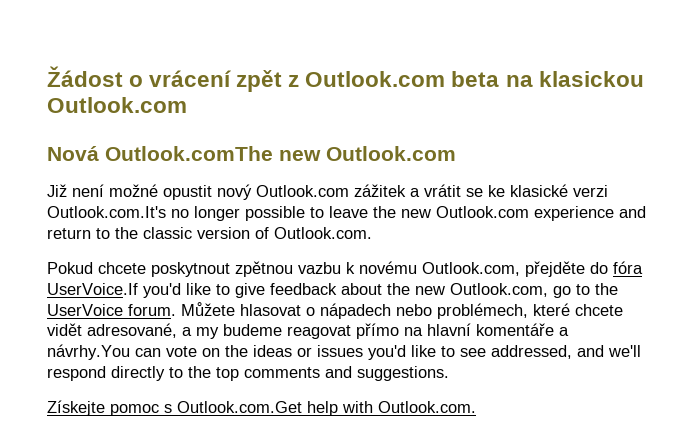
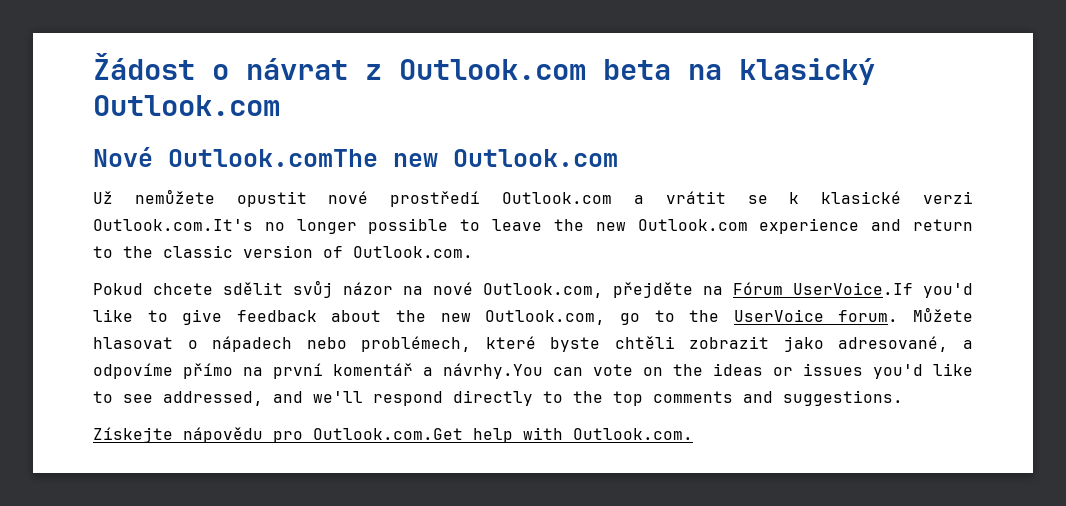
- Žádost o vrácení zpět z Outlook.com beta na klasickou Outlook.com
- Nová Outlook.comThe new Outlook.com
+ Žádost o návrat z Outlook.com beta na klasický Outlook.com
+ Nové Outlook.comThe new Outlook.com
- Již není možné opustit nový Outlook.com zážitek a vrátit se ke klasické verzi Outlook.com.It's no longer possible to leave the new Outlook.com experience and return to the classic version of Outlook.com.
+ Už nemůžete opustit nové prostředí Outlook.com a vrátit se k klasické verzi Outlook.com.It's no longer possible to leave the new Outlook.com experience and return to the classic version of Outlook.com.
- Pokud chcete poskytnout zpětnou vazbu k novému Outlook.com, přejděte do fóra UserVoice.If you'd like to give feedback about the new Outlook.com, go to the UserVoice forum.
+ Pokud chcete sdělit svůj názor na nové Outlook.com, přejděte na Fórum UserVoice.If you'd like to give feedback about the new Outlook.com, go to the UserVoice forum.
- Můžete hlasovat o nápadech nebo problémech, které chcete vidět adresované, a my budeme reagovat přímo na hlavní komentáře a návrhy.You can vote on the ideas or issues you'd like to see addressed, and we'll respond directly to the top comments and suggestions.
+ Můžete hlasovat o nápadech nebo problémech, které byste chtěli zobrazit jako adresované, a odpovíme přímo na první komentář a návrhy.You can vote on the ideas or issues you'd like to see addressed, and we'll respond directly to the top comments and suggestions.
- Získejte pomoc s Outlook.com.Get help with Outlook.com.
+ Získejte nápovědu pro Outlook.com.Get help with Outlook.com.

